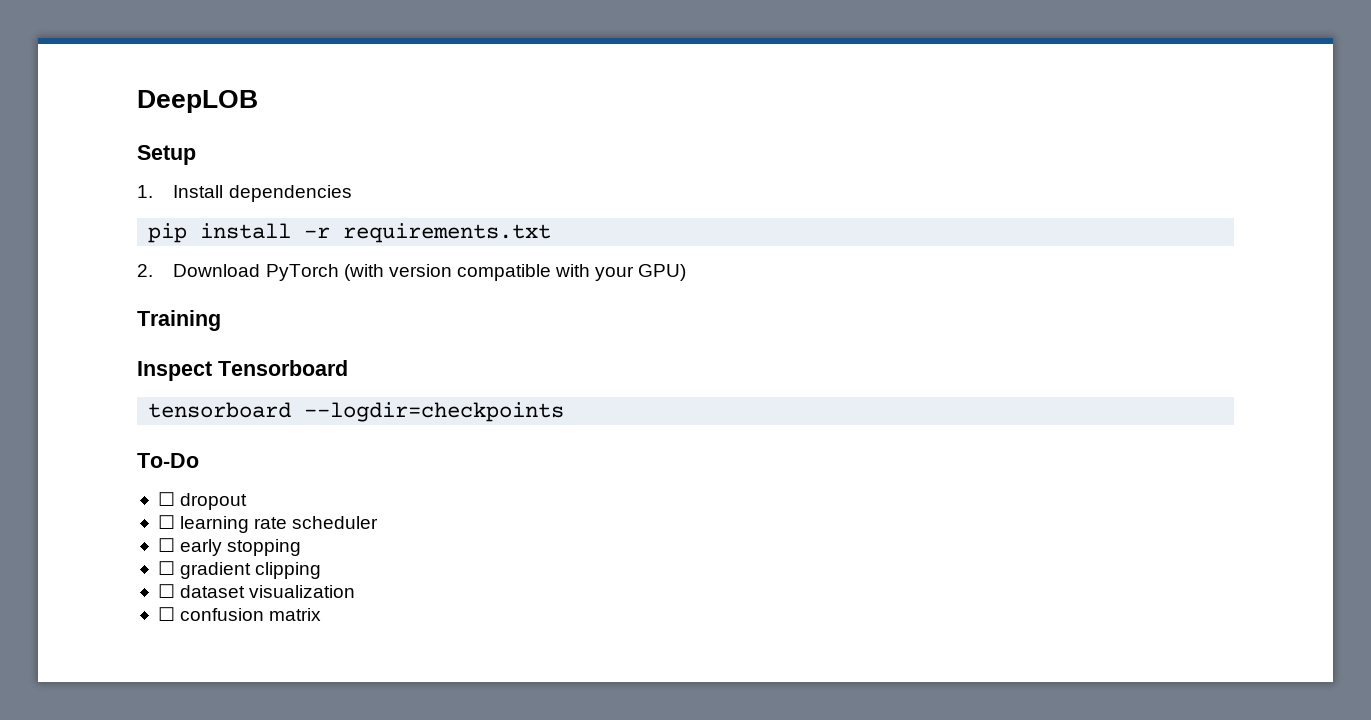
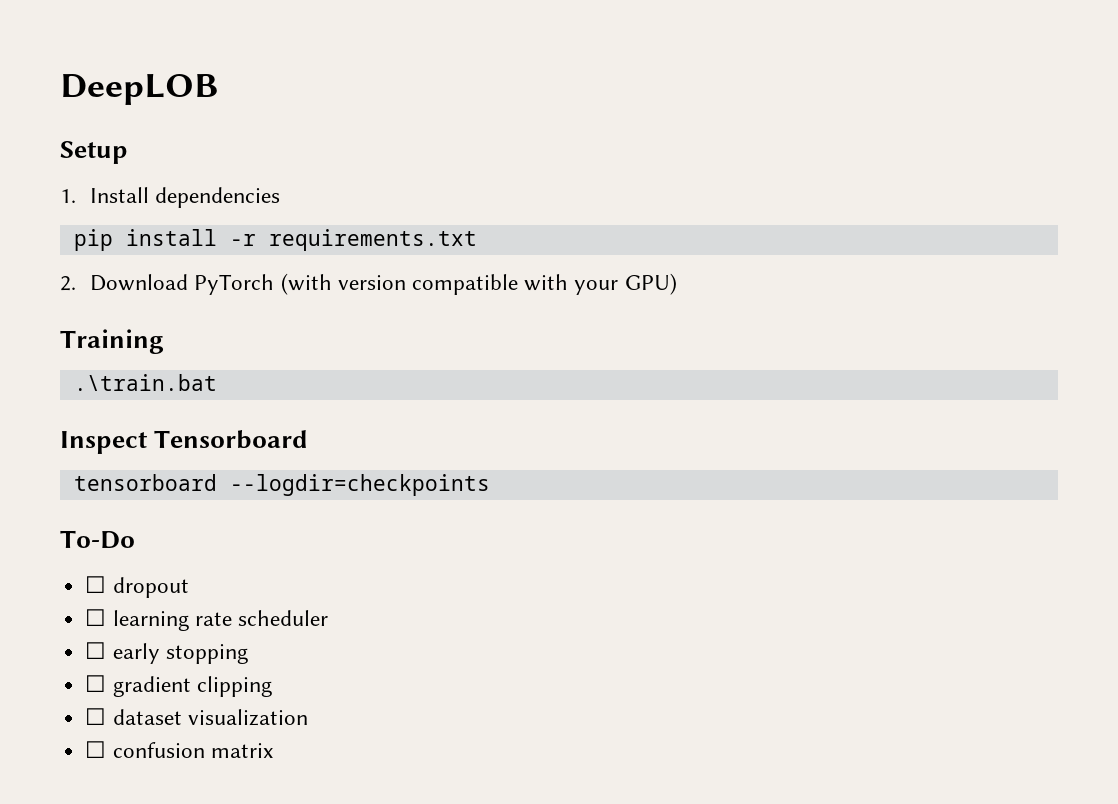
+ .\train.bat

